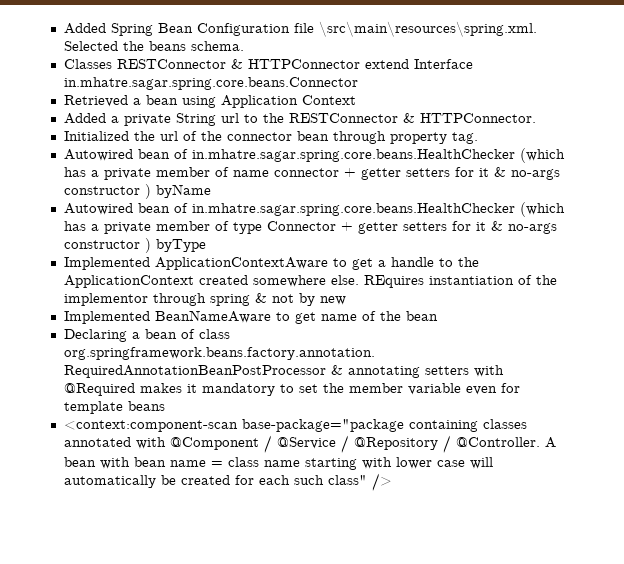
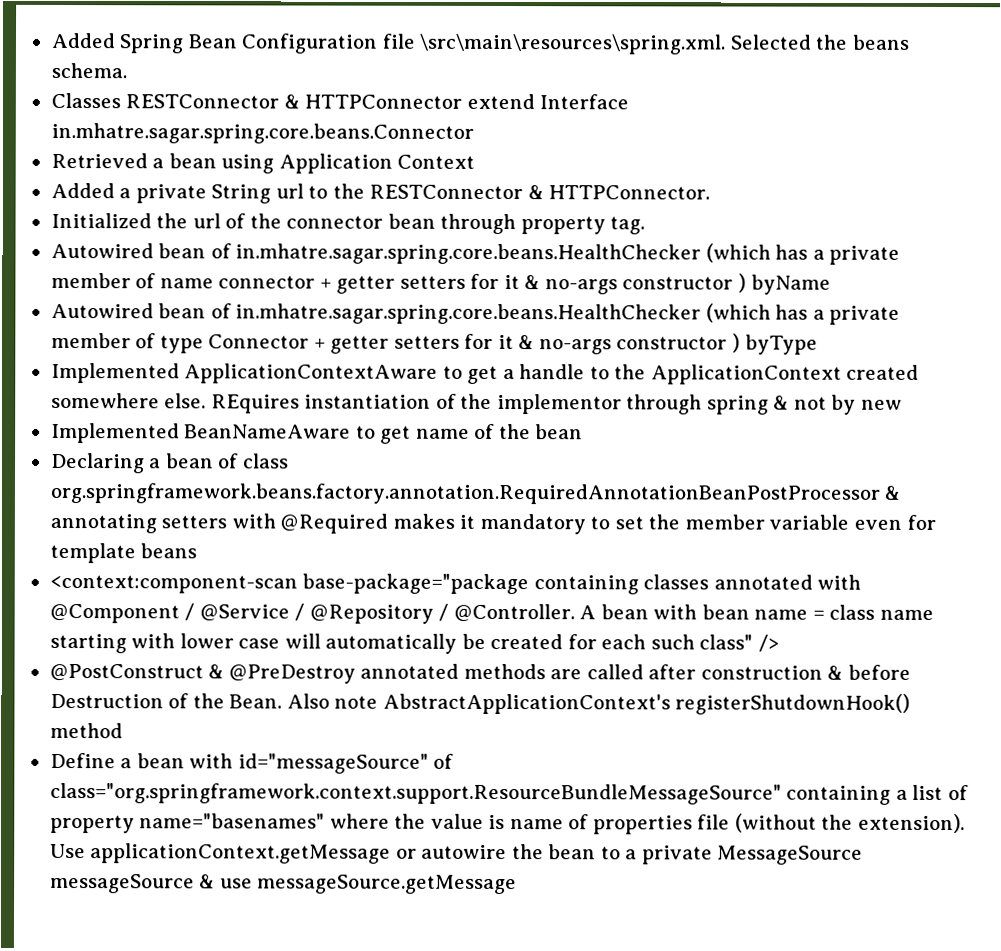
+ @PostConstruct & @PreDestroy annotated methods are called after construction & before Destruction of the Bean. Also note AbstractApplicationContext's registerShutdownHook() method
+ Define a bean with id="messageSource" of class="org.springframework.context.support.ResourceBundleMessageSource" containing a list of property name="basenames" where the value is name of properties file (without the extension). Use applicationContext.getMessage or autowire the bean to a private MessageSource messageSource & use messageSource.getMessage

